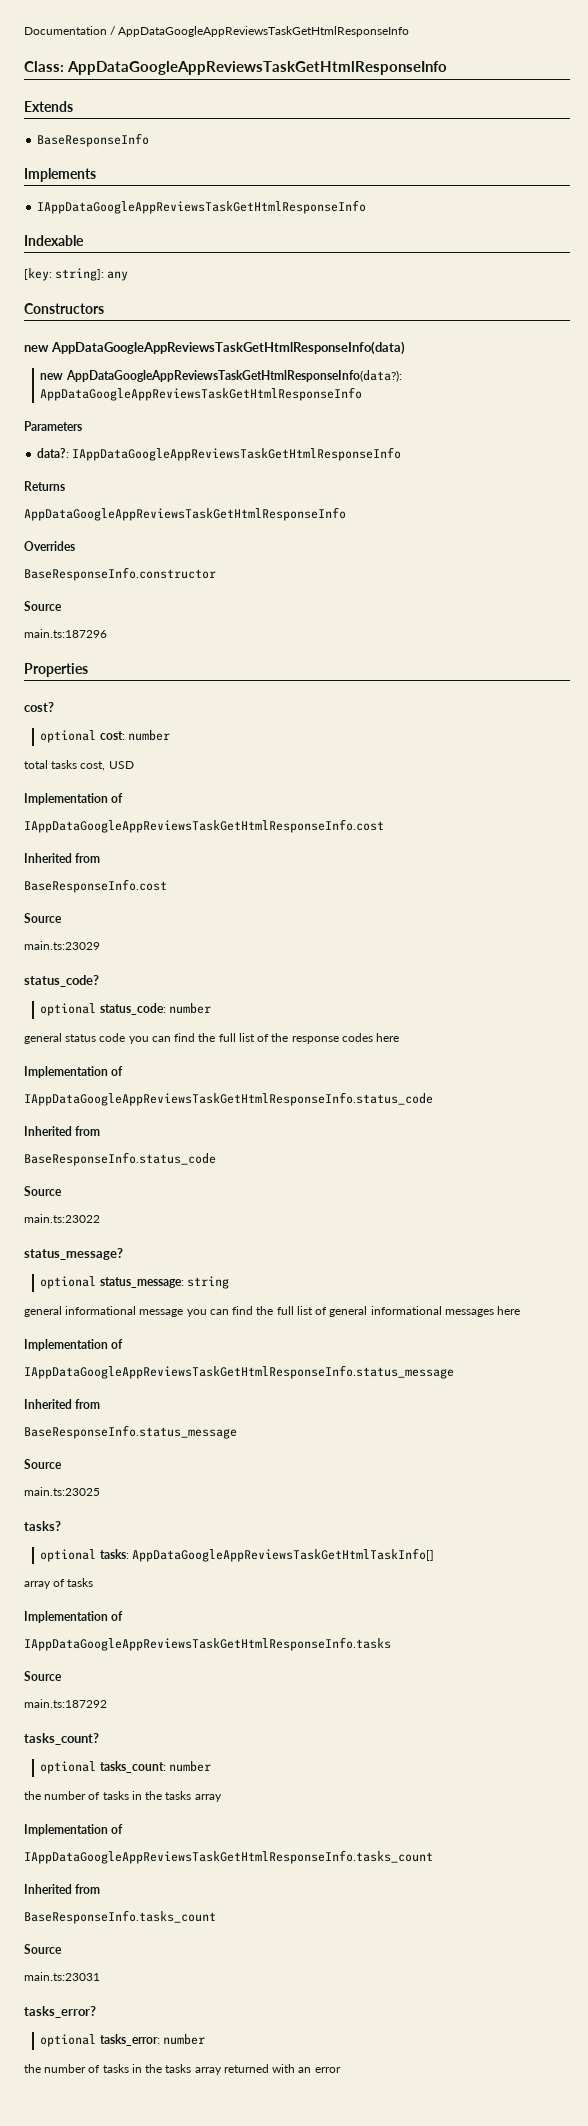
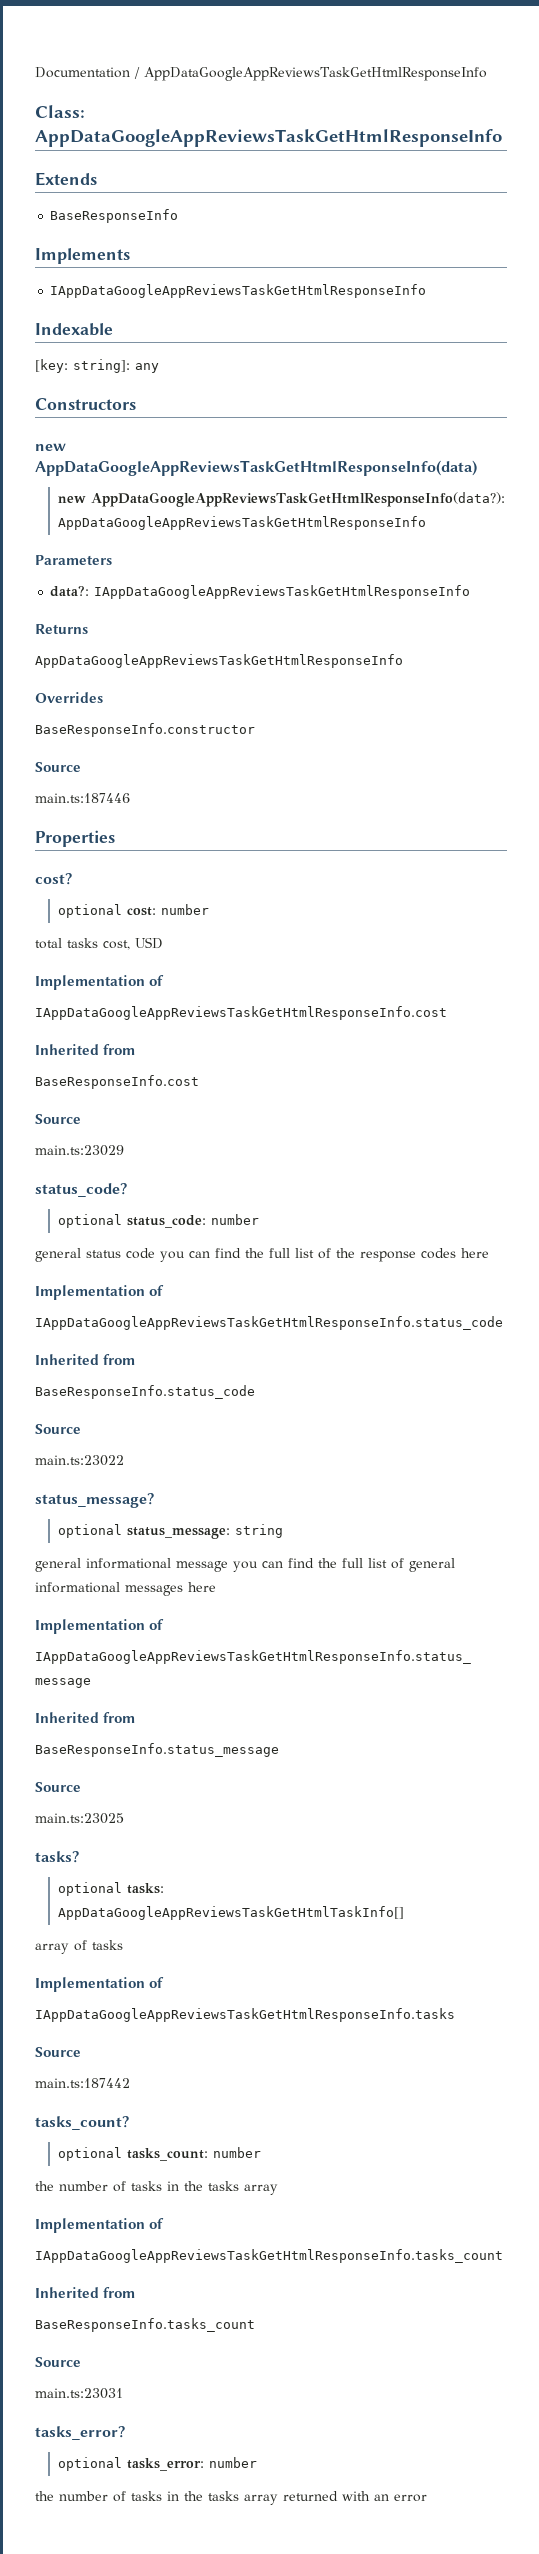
- main.ts:187296
+ main.ts:187446
- main.ts:187292
+ main.ts:187442

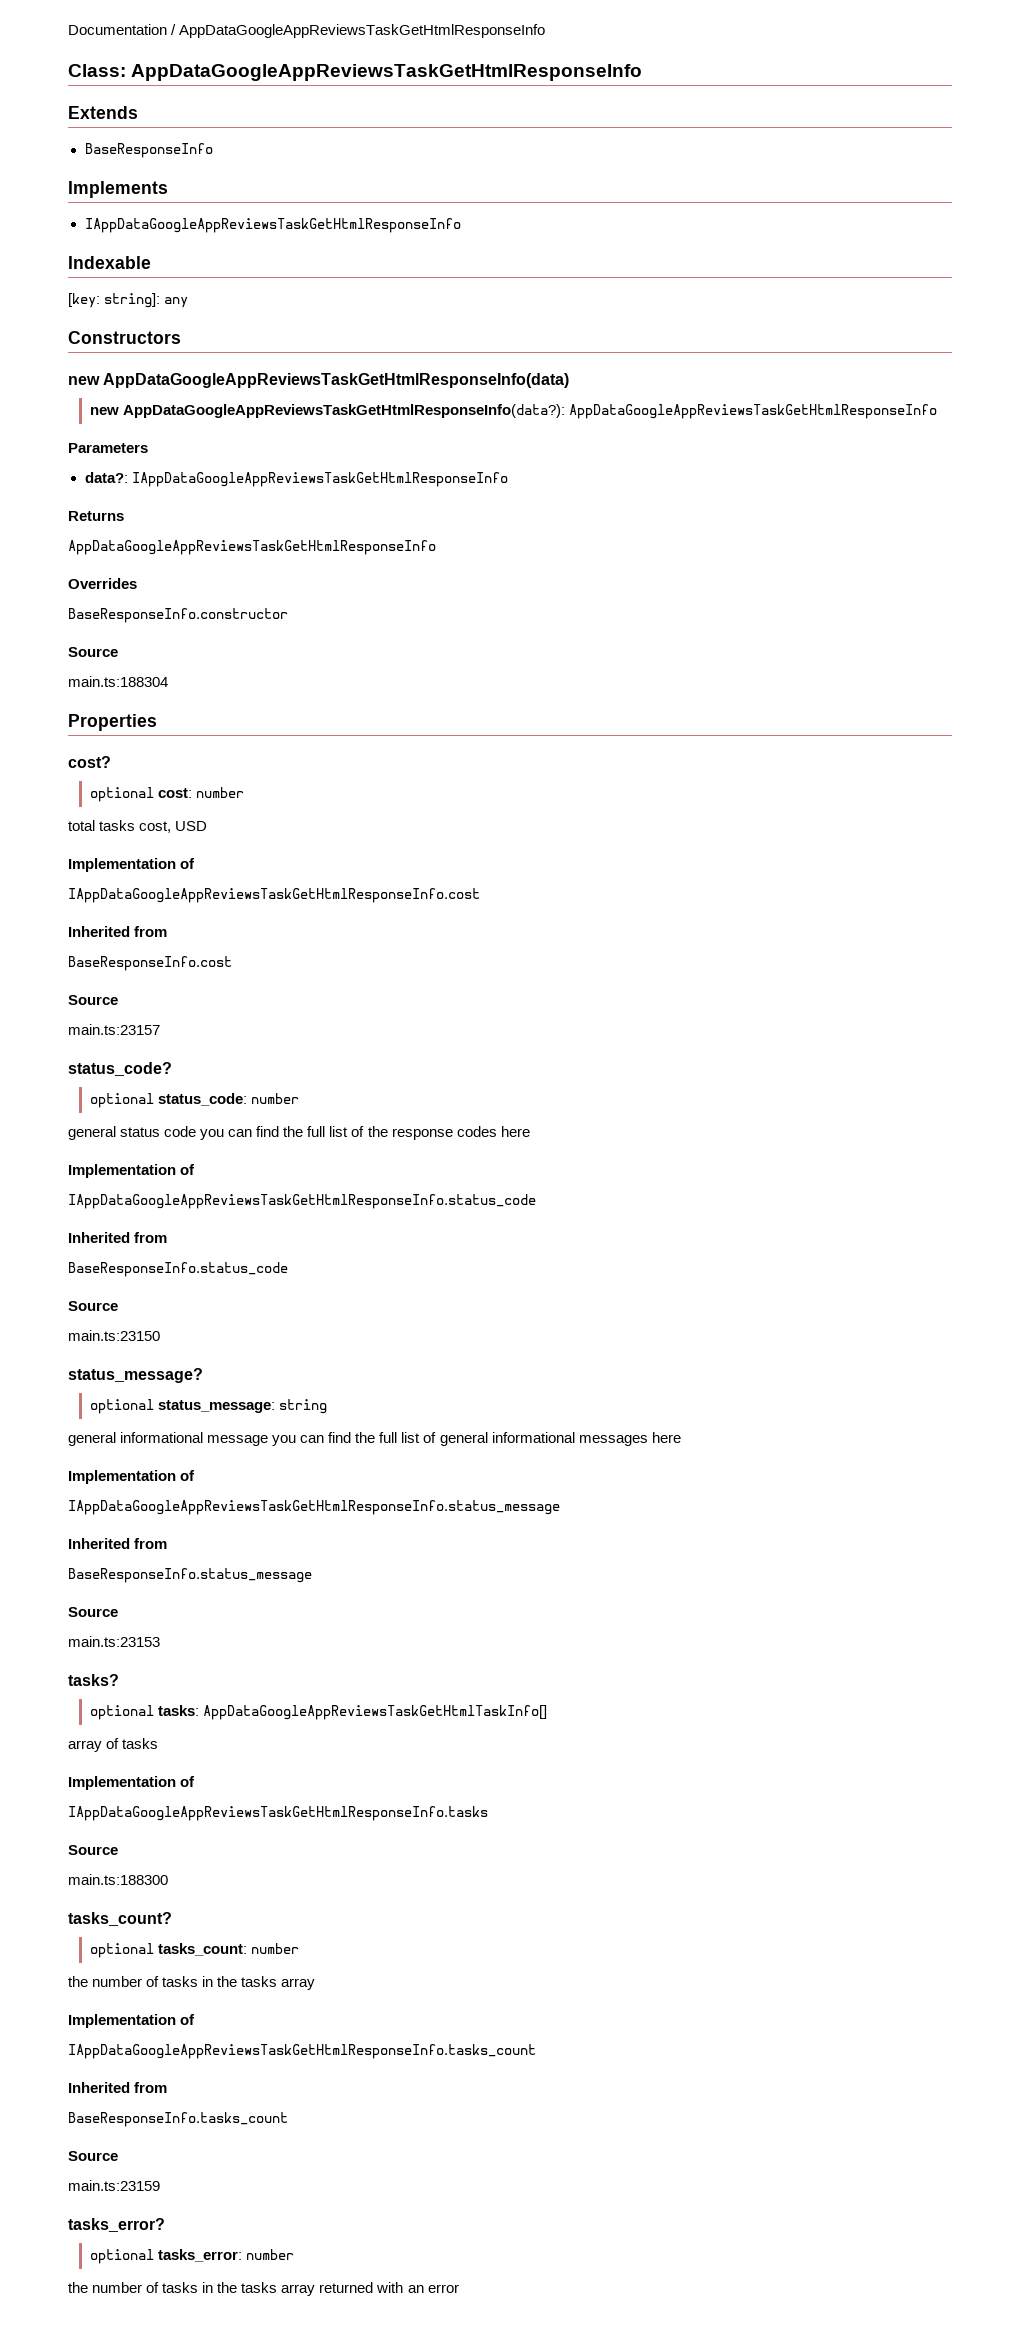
- main.ts:187446
+ main.ts:188304
- main.ts:23029
+ main.ts:23157
- main.ts:23022
+ main.ts:23150
- main.ts:23025
+ main.ts:23153
- main.ts:187442
+ main.ts:188300
- main.ts:23031
+ main.ts:23159

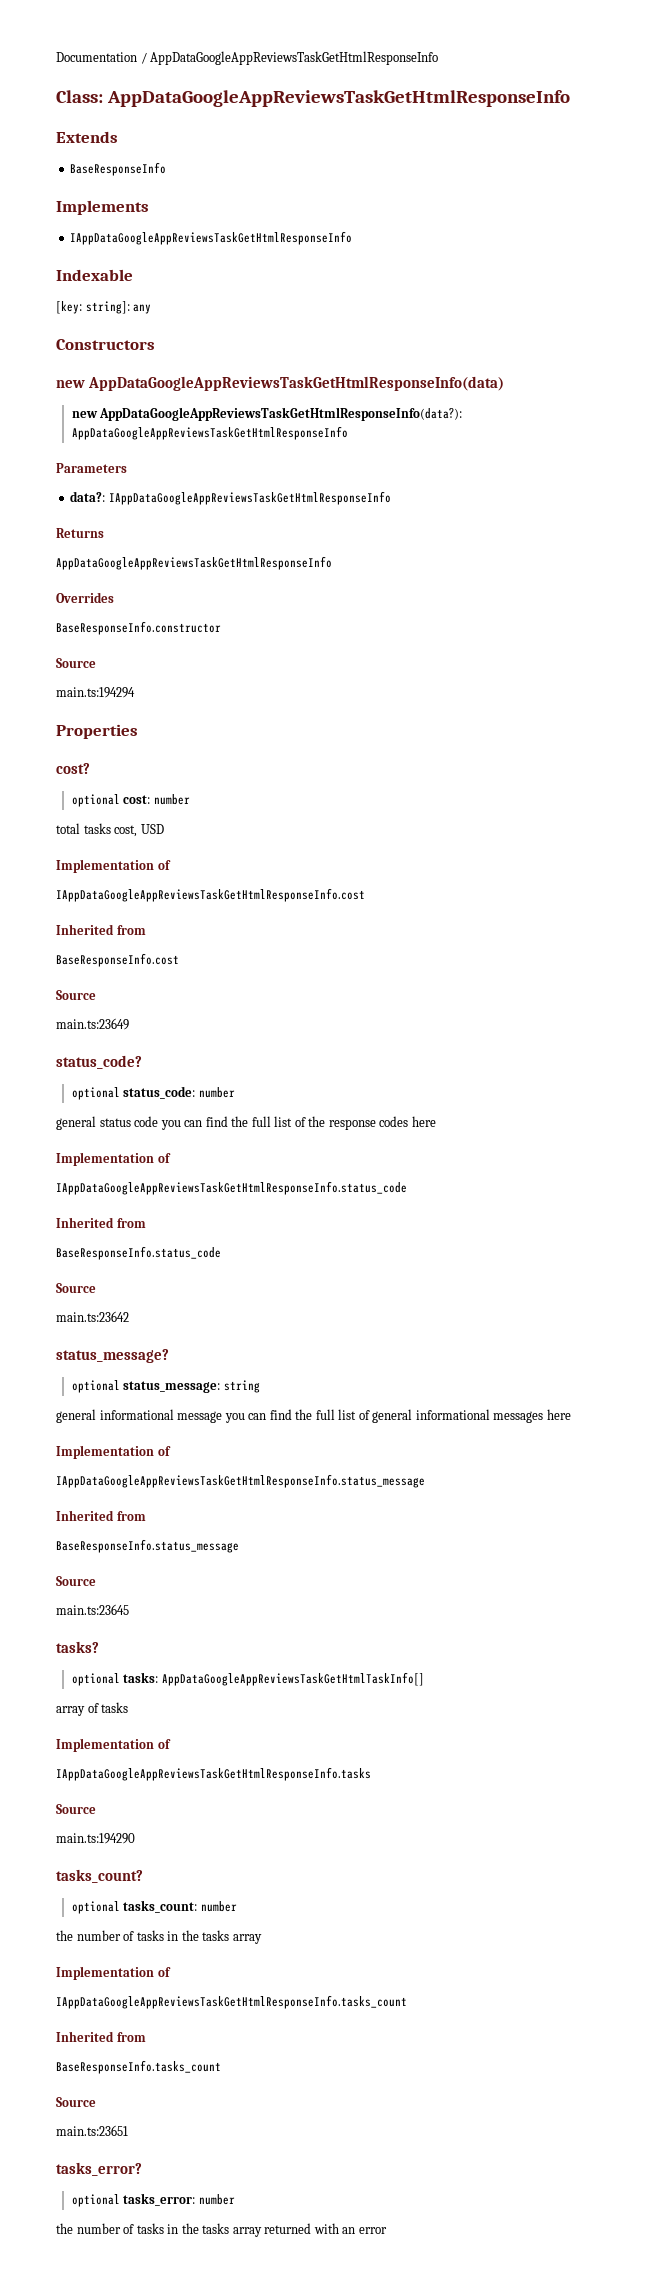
- main.ts:188304
+ main.ts:194294
- main.ts:23157
+ main.ts:23649
- main.ts:23150
+ main.ts:23642
- main.ts:23153
+ main.ts:23645
- main.ts:188300
+ main.ts:194290
- main.ts:23159
+ main.ts:23651

